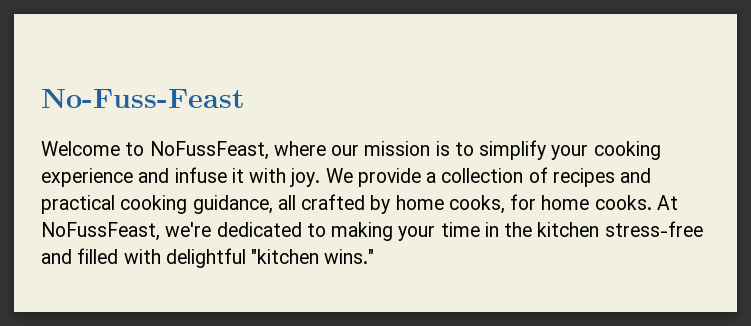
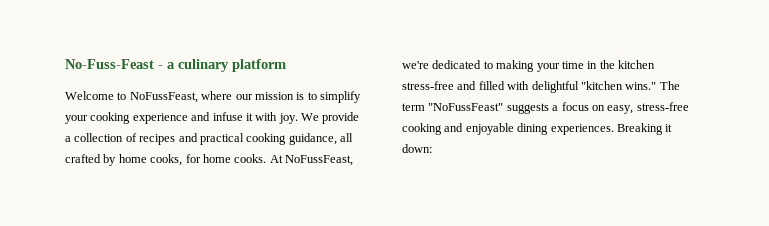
- No-Fuss-Feast
+ No-Fuss-Feast - a culinary platform
+ The term "NoFussFeast" suggests a focus on easy, stress-free cooking and enjoyable dining experiences. Breaking it down:

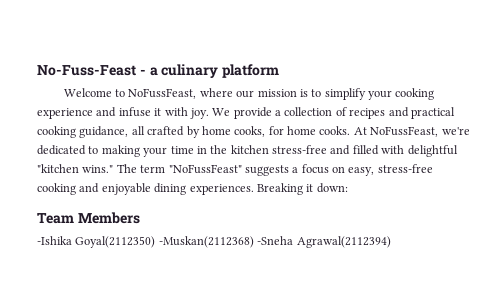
+ Team Members
+ -Ishika Goyal(2112350) -Muskan(2112368) -Sneha Agrawal(2112394)

